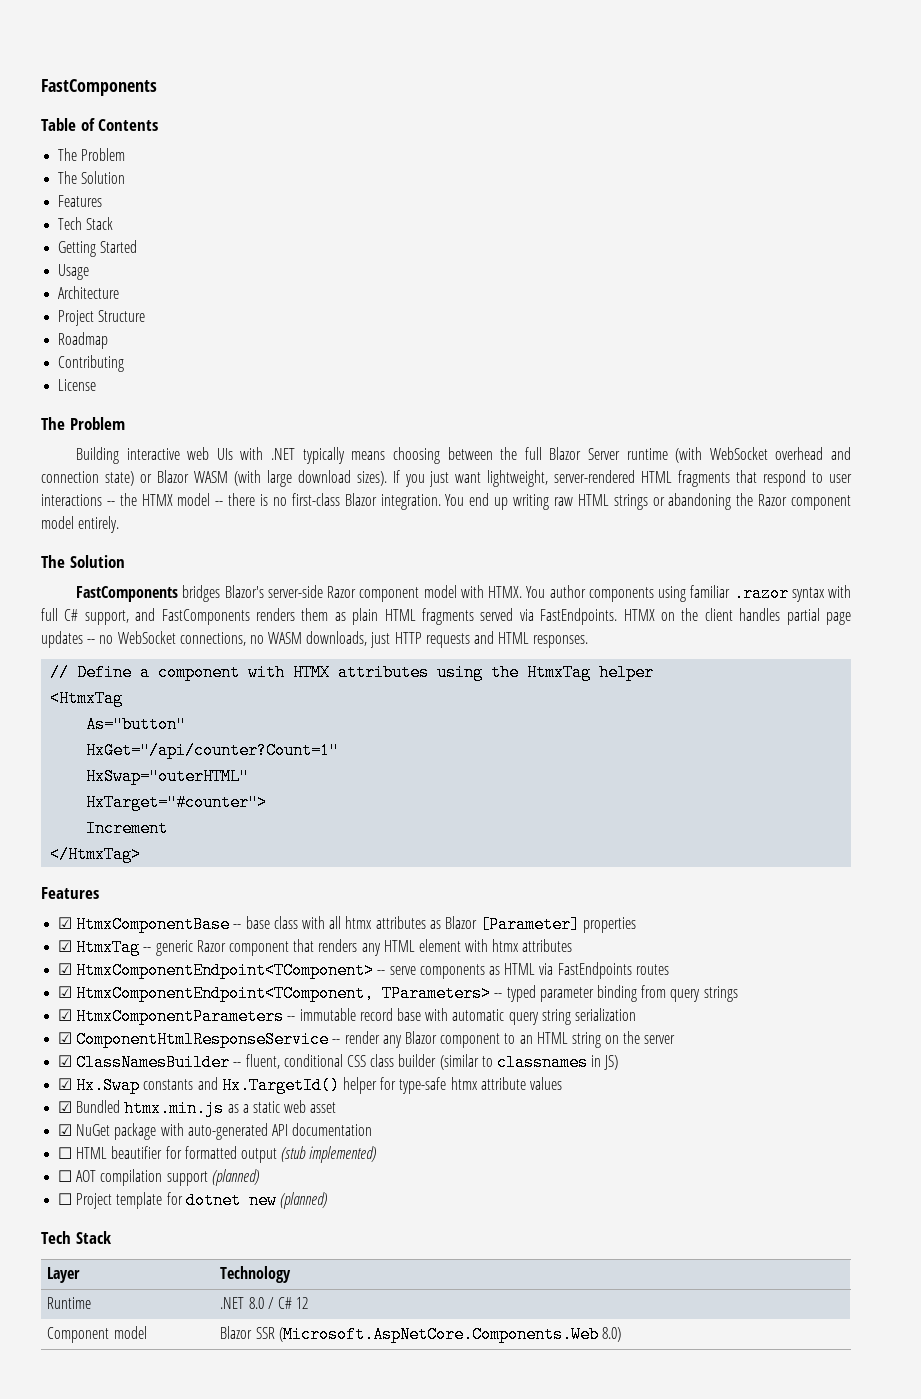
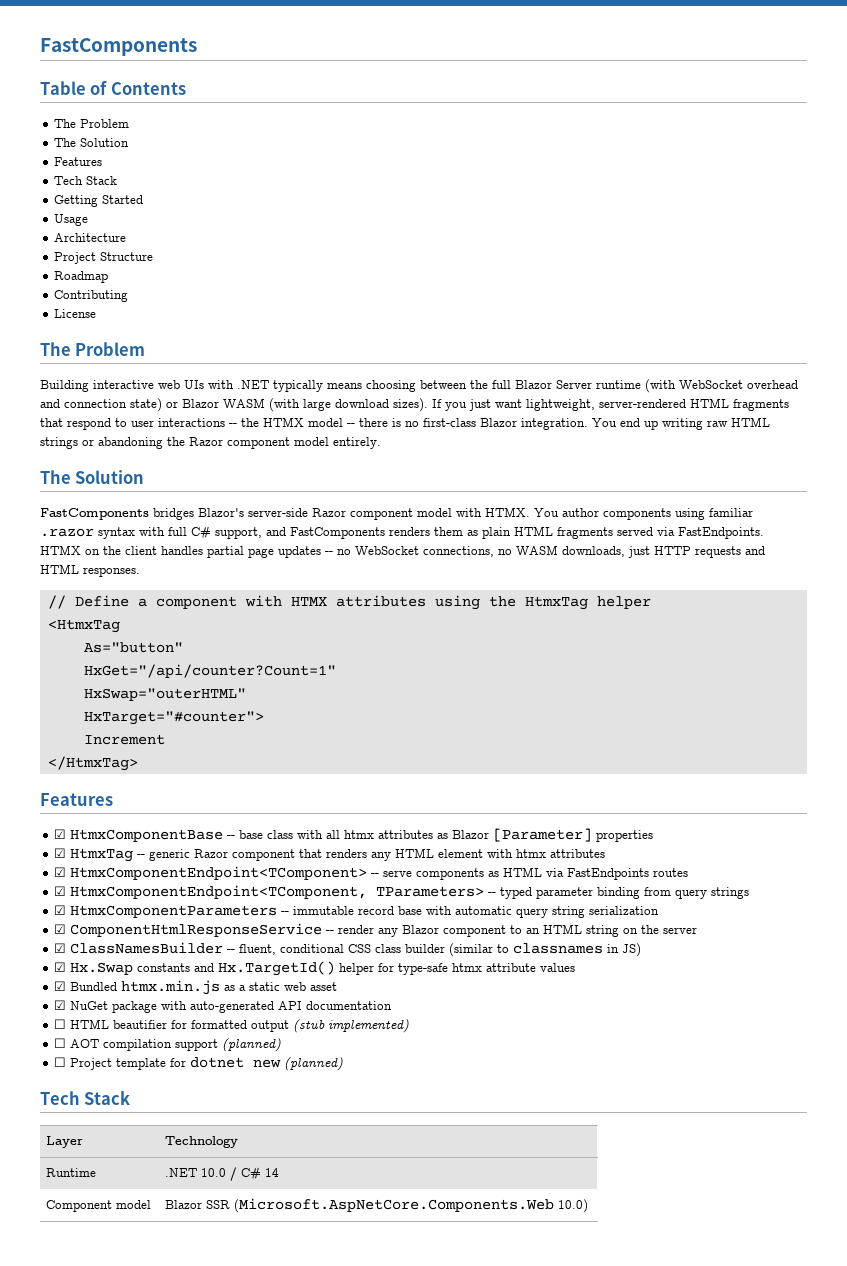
- Runtime | .NET 8.0 / C# 12
+ Runtime | .NET 10.0 / C# 14
- Component model | Blazor SSR (Microsoft.AspNetCore.Components.Web 8.0)
+ Component model | Blazor SSR (Microsoft.AspNetCore.Components.Web 10.0)

